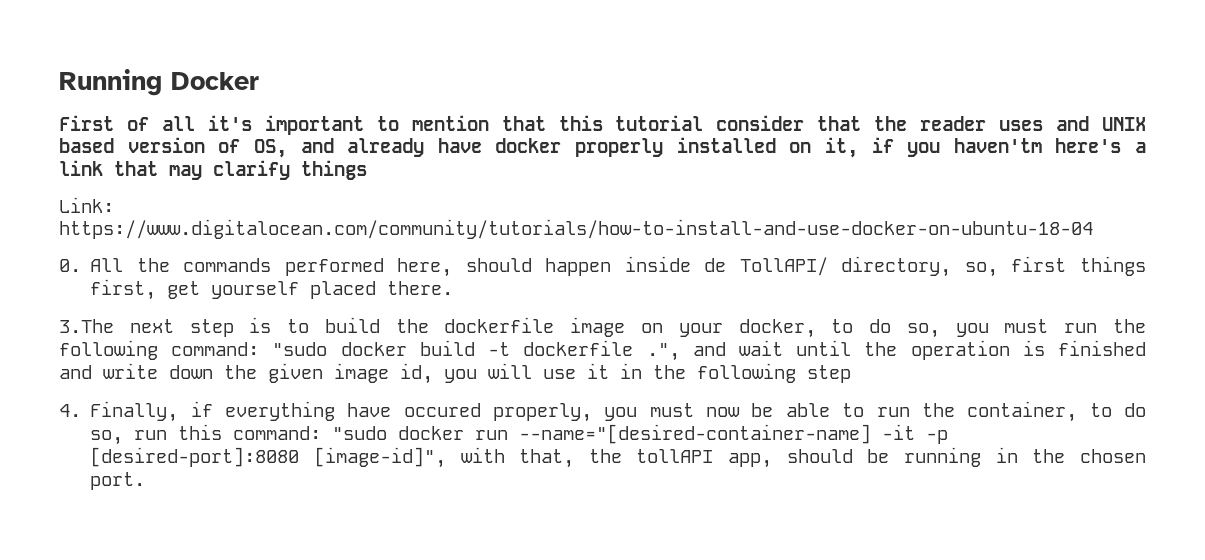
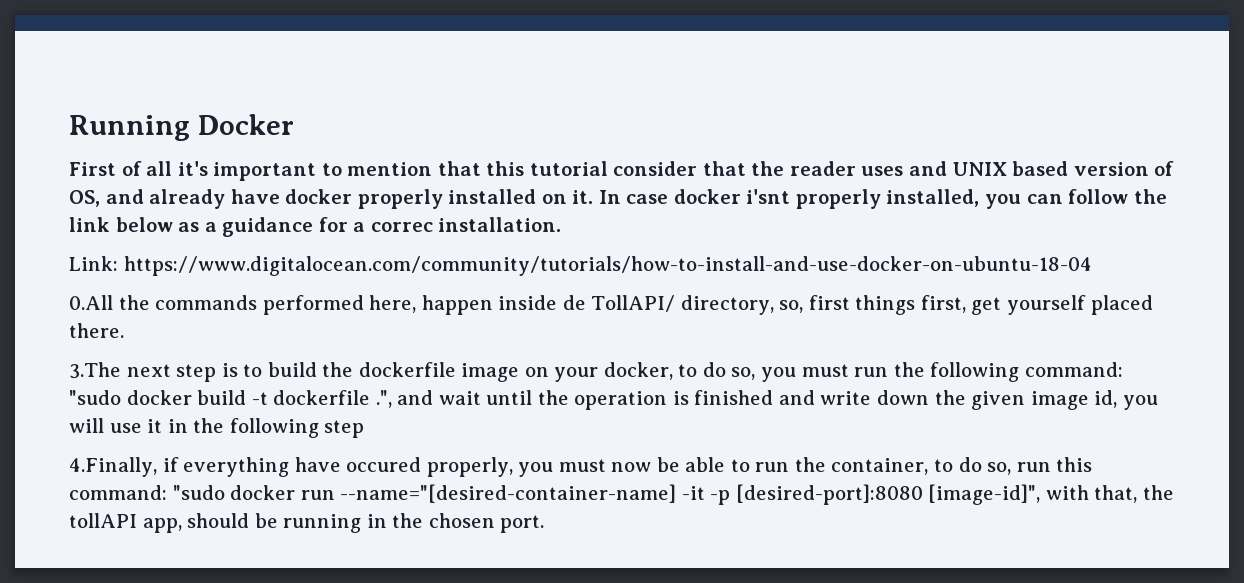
- First of all it's important to mention that this tutorial consider that the reader uses and UNIX based version of OS, and already have docker properly installed on it, if you haven'tm here's a link that may clarify things
+ First of all it's important to mention that this tutorial consider that the reader uses and UNIX based version of OS, and already have docker properly installed on it. In case docker i'snt properly installed, you can follow the link below as a guidance for a correc installation.
- 0. All the commands performed here, should happen inside de TollAPI/ directory, so, first things first, get yourself placed there.
+ 0.All the commands performed here, happen inside de TollAPI/ directory, so, first things first, get yourself placed there.
- 4. Finally, if everything have occured properly, you must now be able to run the container, to do so, run this command: "sudo docker run --name="[desired-container-name] -it -p [desired-port]:8080 [image-id]", with that, the tollAPI app, should be running in the chosen port.
+ 4.Finally, if everything have occured properly, you must now be able to run the container, to do so, run this command: "sudo docker run --name="[desired-container-name] -it -p [desired-port]:8080 [image-id]", with that, the tollAPI app, should be running in the chosen port.

